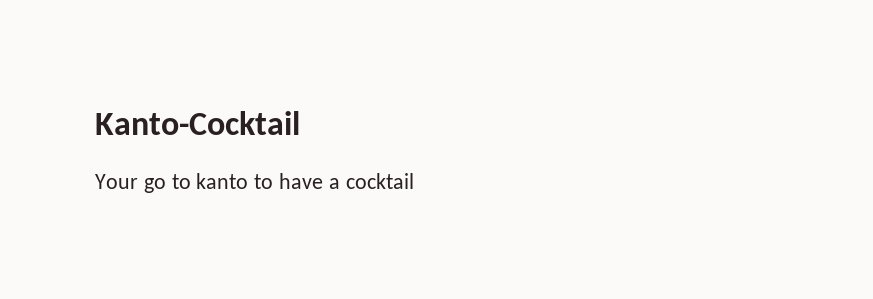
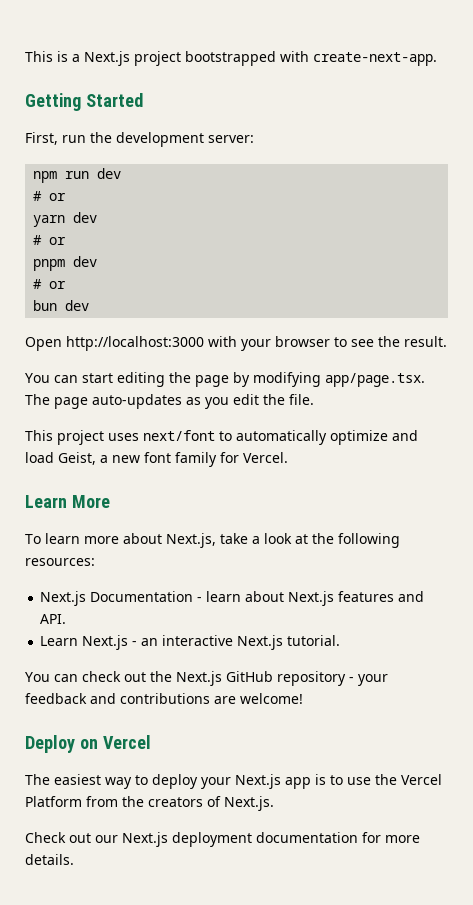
- Kanto-Cocktail
- Your go to kanto to have a cocktail
+ This is a Next.js project bootstrapped with create-next-app.
+ Getting Started
+ First, run the development server:
+ npm run dev
+ # or
+ yarn dev
+ # or
+ pnpm dev
+ # or
+ bun dev
+ Open http://localhost:3000 with your browser to see the result.
+ You can start editing the page by modifying app/page.tsx. The page auto-updates as you edit the file.
+ This project uses next/font to automatically optimize and load Geist, a new font family for Vercel.
+ Learn More
+ To learn more about Next.js, take a look at the following resources:
+ Next.js Documentation - learn about Next.js features and API.
+ Learn Next.js - an interactive Next.js tutorial.
+ You can check out the Next.js GitHub repository - your feedback and contributions are welcome!
+ Deploy on Vercel
+ The easiest way to deploy your Next.js app is to use the Vercel Platform from the creators of Next.js.
+ Check out our Next.js deployment documentation for more details.

